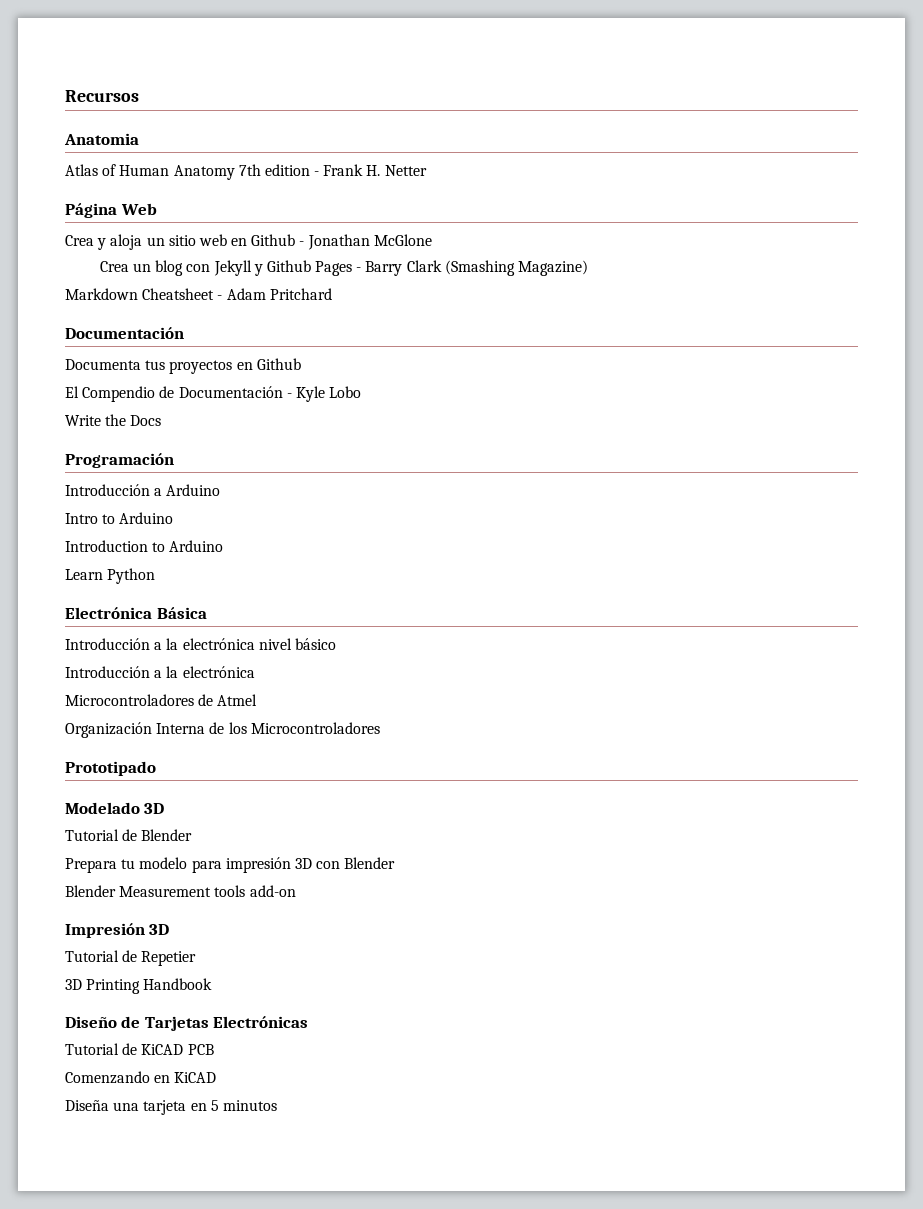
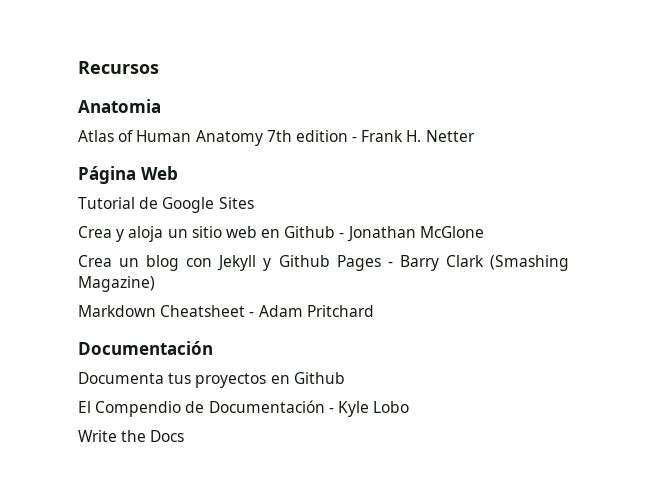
+ Tutorial de Google Sites
- Programación
- Introducción a Arduino
- Intro to Arduino
- Introduction to Arduino
- Learn Python
- Electrónica Básica
- Introducción a la electrónica nivel básico
- Introducción a la electrónica
- Microcontroladores de Atmel
- Organización Interna de los Microcontroladores
- Prototipado
- Modelado 3D
- Tutorial de Blender
- Prepara tu modelo para impresión 3D con Blender
- Blender Measurement tools add-on
- Impresión 3D
- Tutorial de Repetier
- 3D Printing Handbook
- Diseño de Tarjetas Electrónicas
- Tutorial de KiCAD PCB
- Comenzando en KiCAD
- Diseña una tarjeta en 5 minutos

